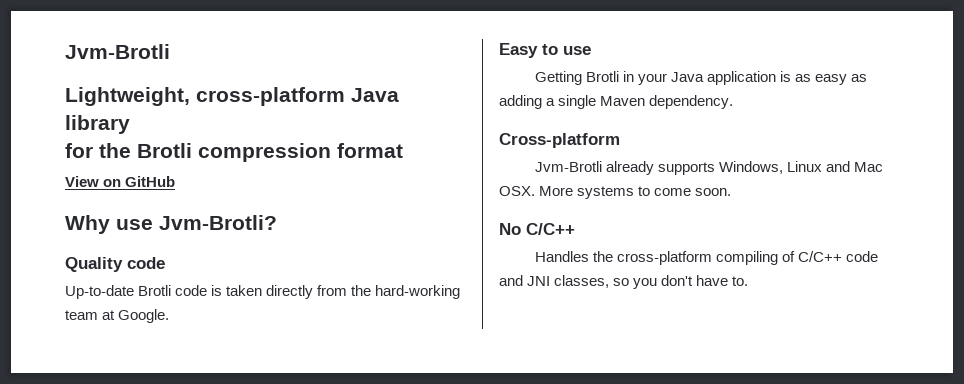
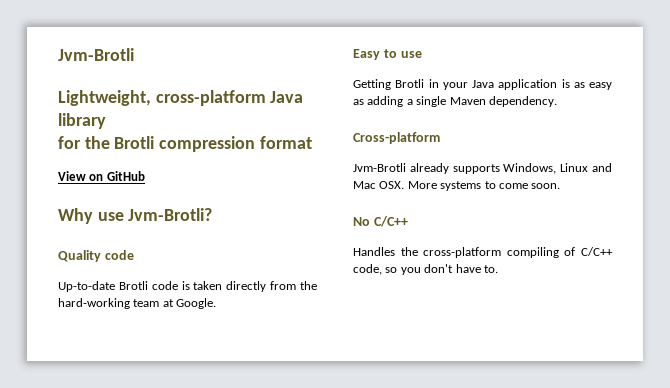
- Handles the cross-platform compiling of C/C++ code and JNI classes, so you don't have to.
+ Handles the cross-platform compiling of C/C++ code, so you don't have to.

